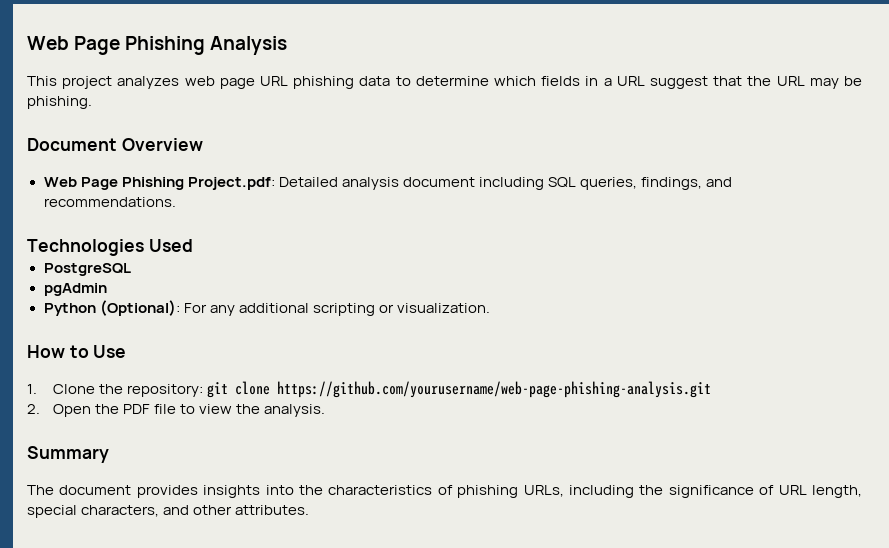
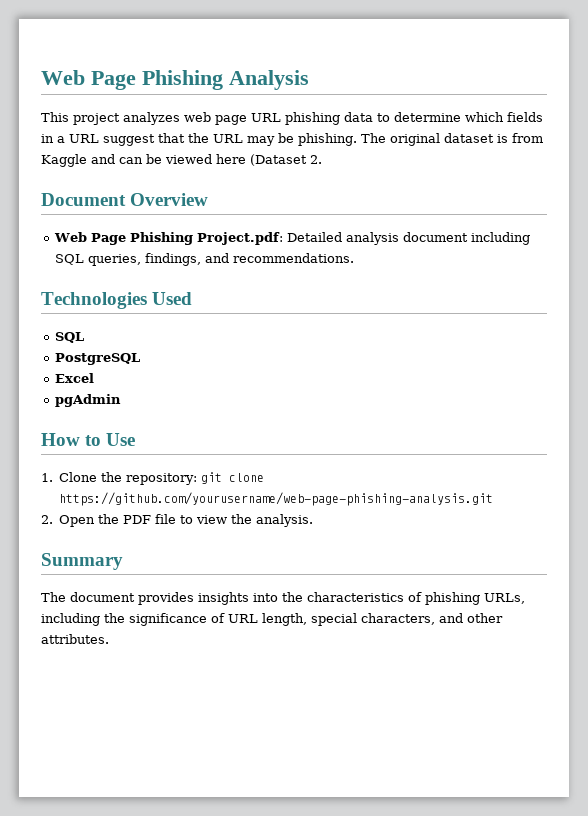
+ The original dataset is from Kaggle and can be viewed here (Dataset 2.
  Technologies Used
+ SQL
+ Excel
- Python (Optional): For any additional scripting or visualization.

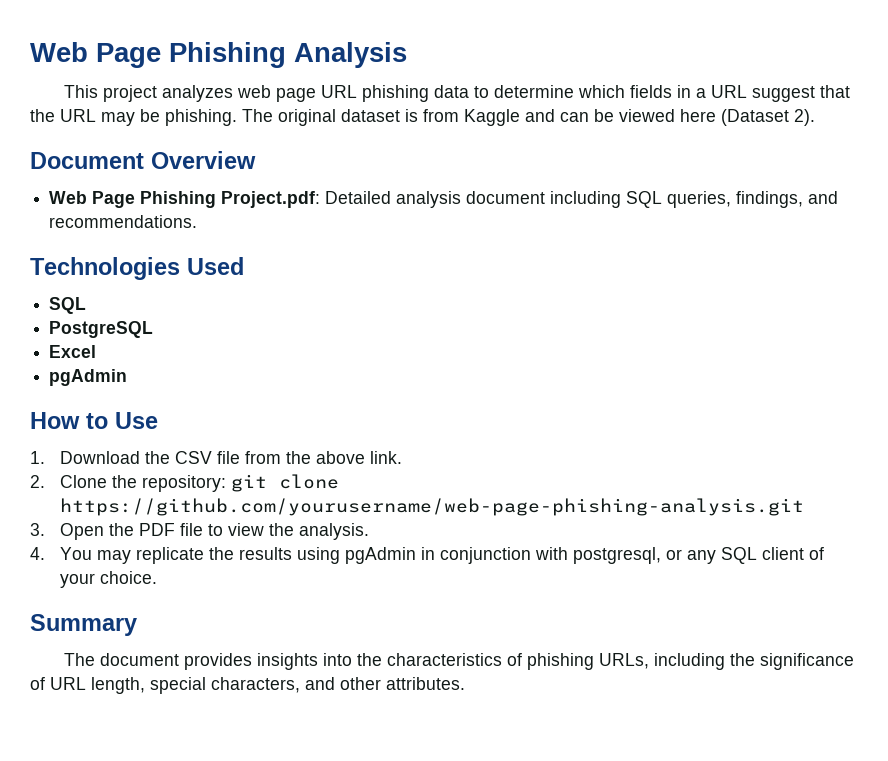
- The original dataset is from Kaggle and can be viewed here (Dataset 2.
+ The original dataset is from Kaggle and can be viewed here (Dataset 2).
- 1. Clone the repository: git clone https://github.com/yourusername/web-page-phishing-analysis.git
+ 1. Download the CSV file from the above link.
+ 2. Clone the repository: git clone https://github.com/yourusername/web-page-phishing-analysis.git
- 2. Open the PDF file to view the analysis.
+ 3. Open the PDF file to view the analysis.
+ 4. You may replicate the results using pgAdmin in conjunction with postgresql, or any SQL client of your choice.

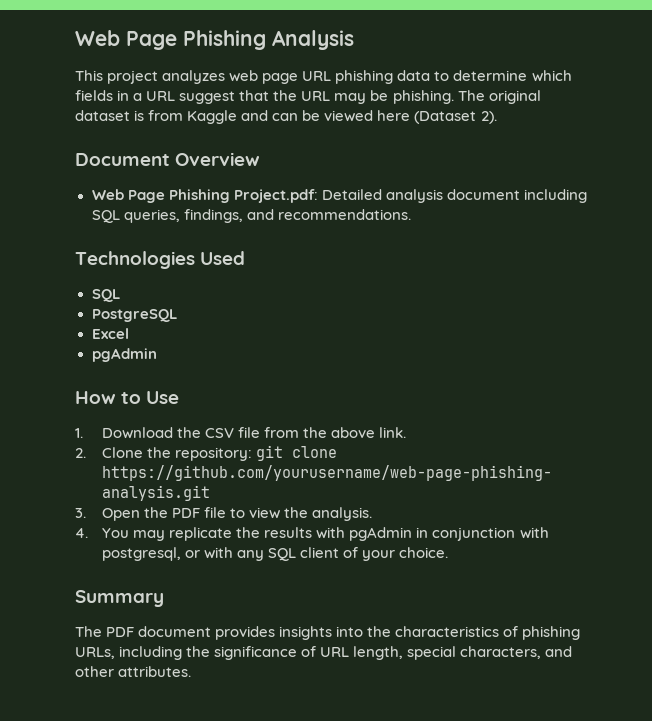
- 4. You may replicate the results using pgAdmin in conjunction with postgresql, or any SQL client of your choice.
+ 4. You may replicate the results with pgAdmin in conjunction with postgresql, or with any SQL client of your choice.
- The document provides insights into the characteristics of phishing URLs, including the significance of URL length, special characters, and other attributes.
+ The PDF document provides insights into the characteristics of phishing URLs, including the significance of URL length, special characters, and other attributes.

